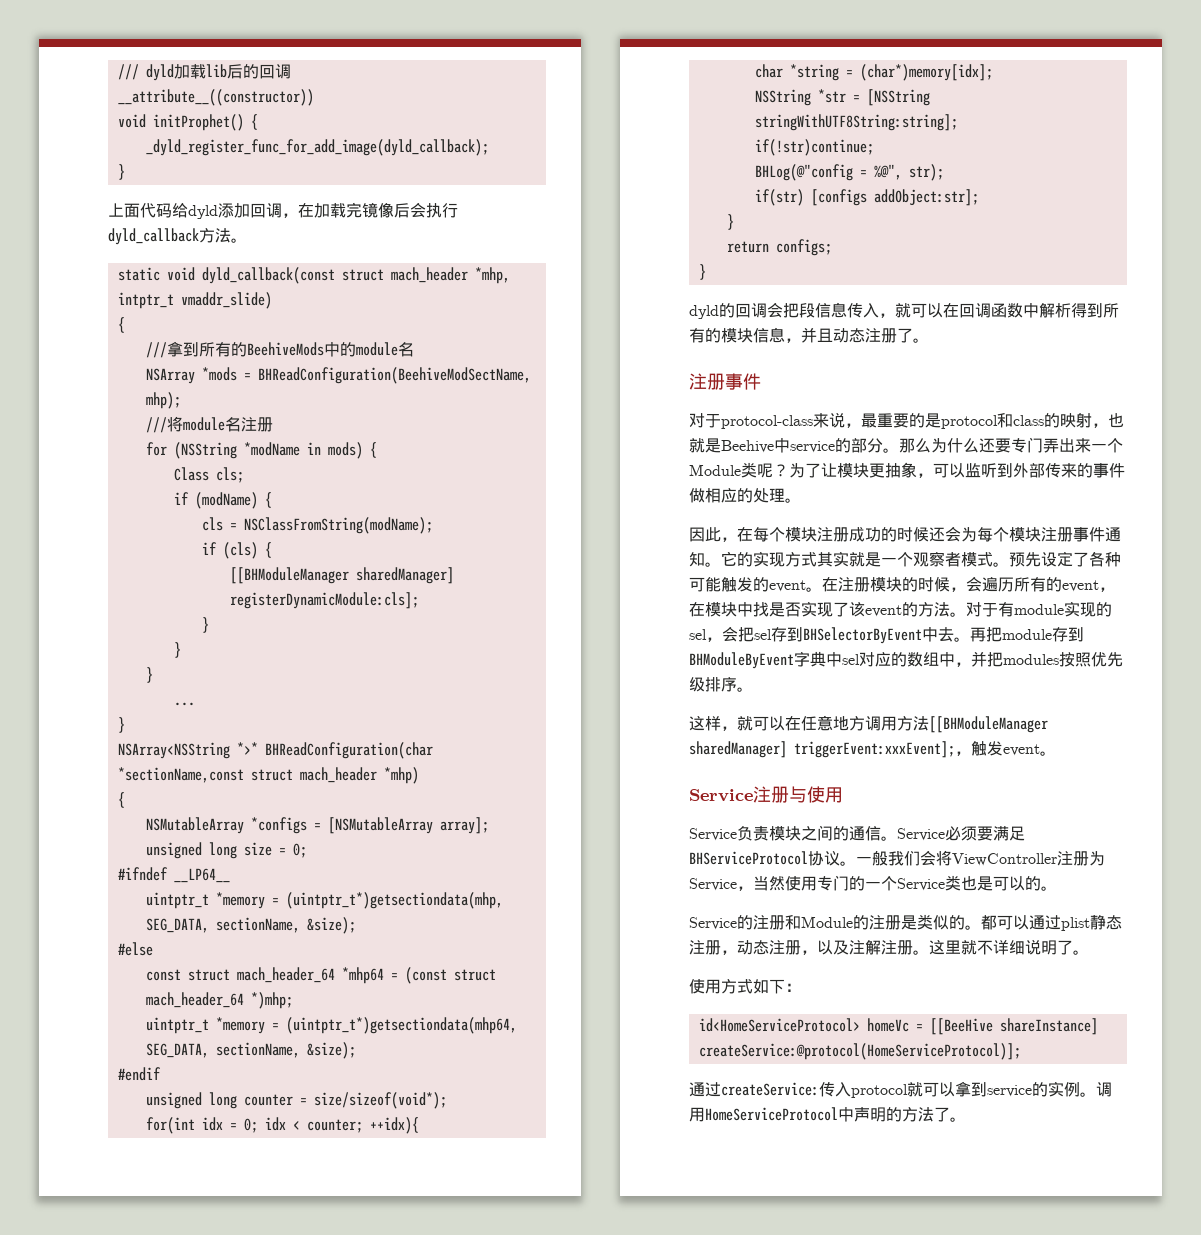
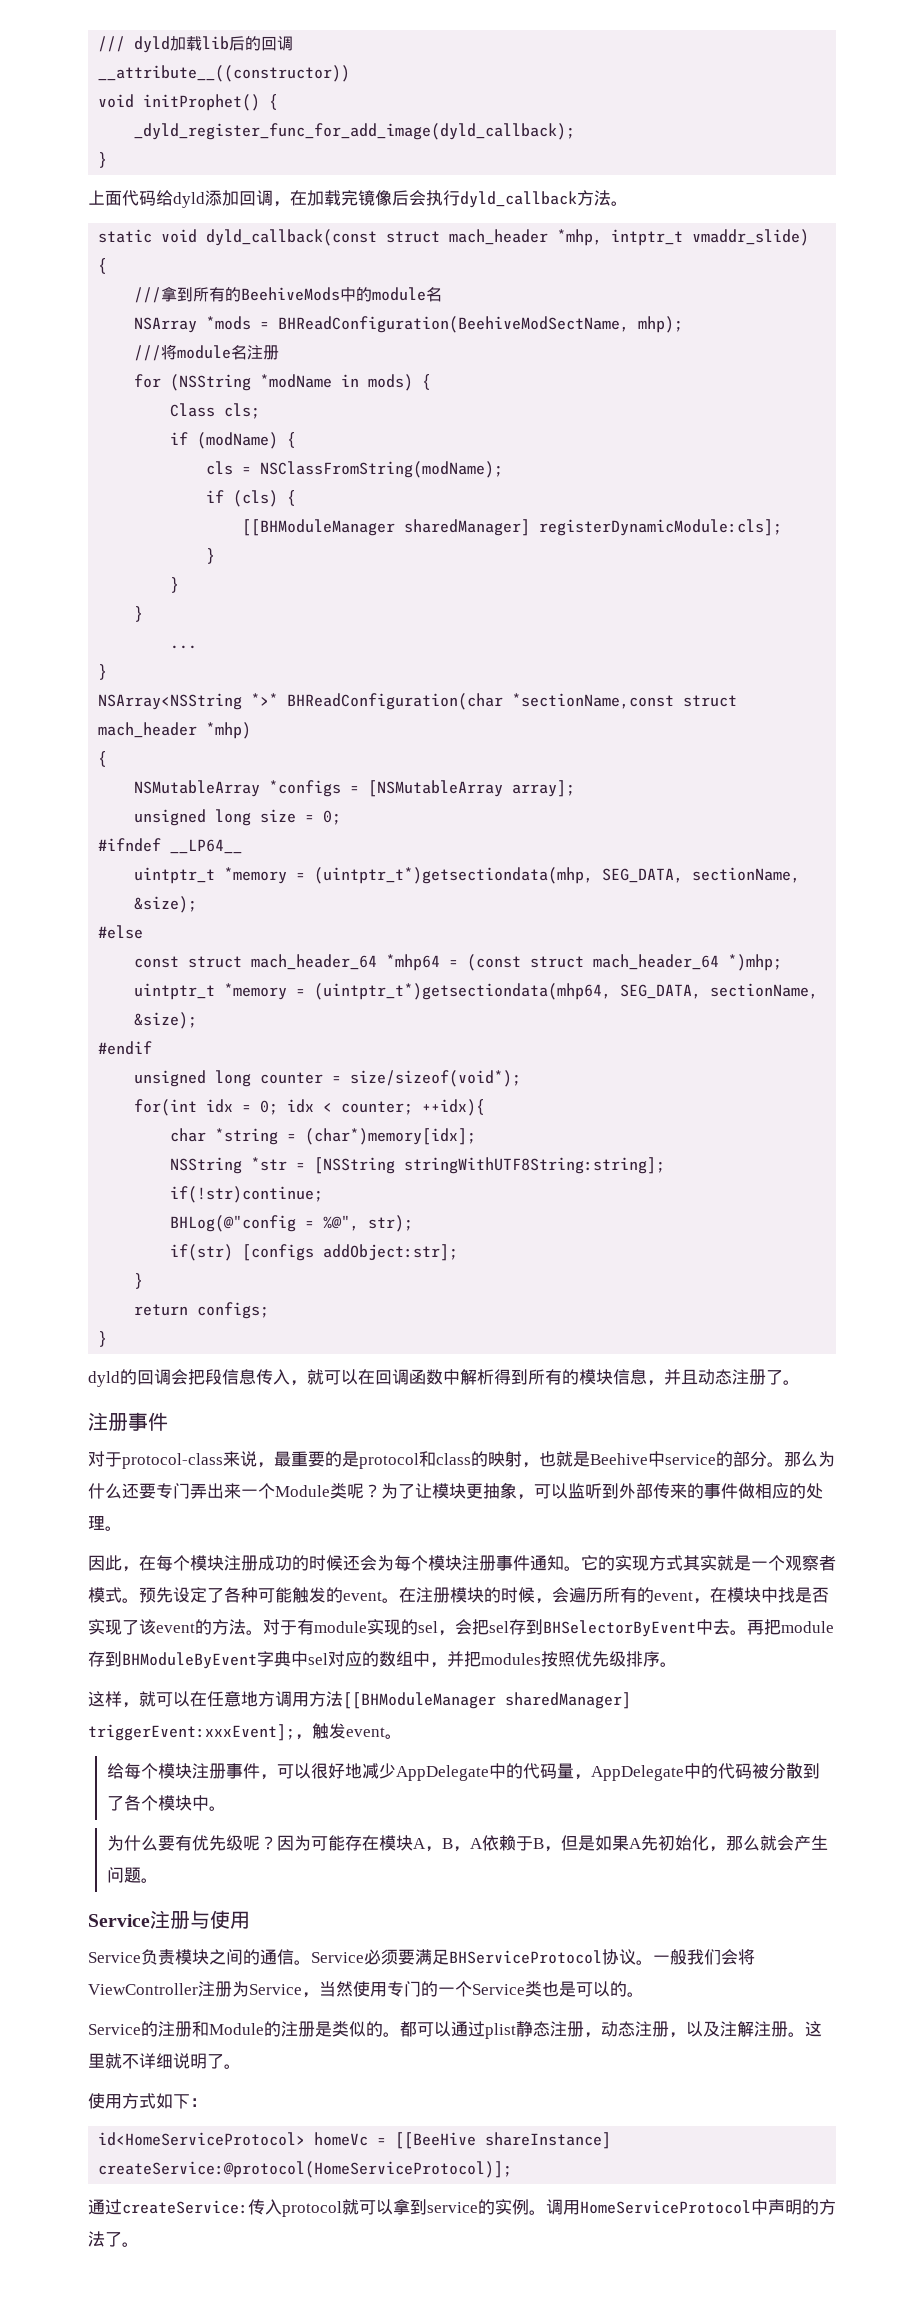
+ 给每个模块注册事件，可以很好地减少AppDelegate中的代码量，AppDelegate中的代码被分散到了各个模块中。
+ 为什么要有优先级呢？因为可能存在模块A，B，A依赖于B，但是如果A先初始化，那么就会产生问题。

